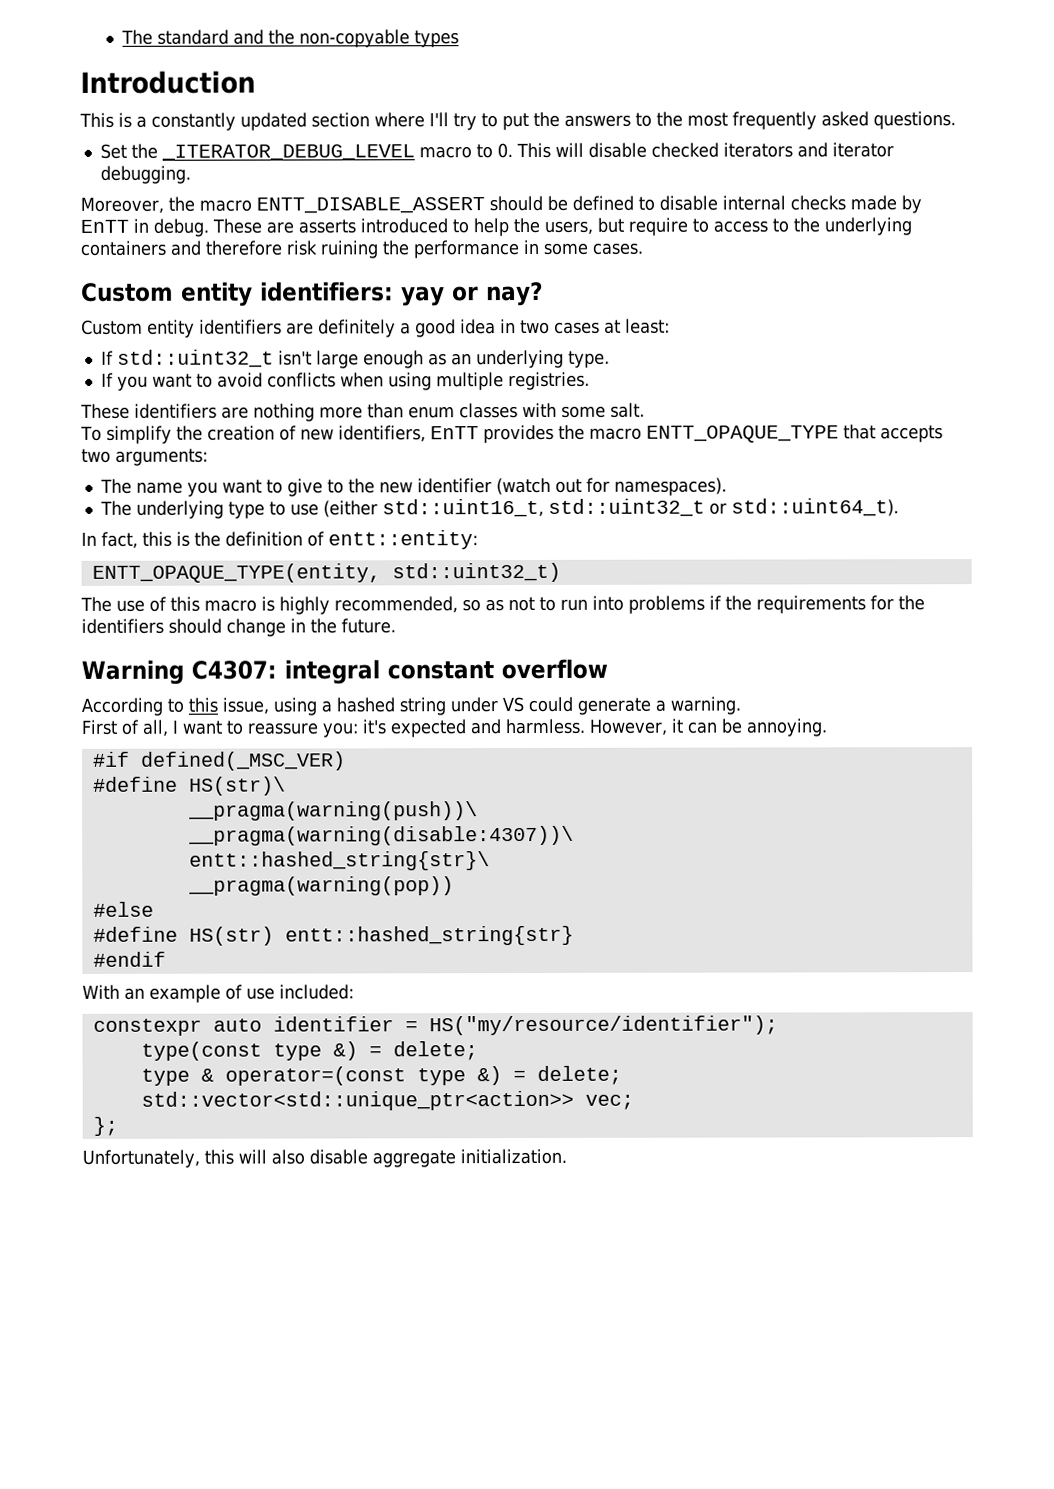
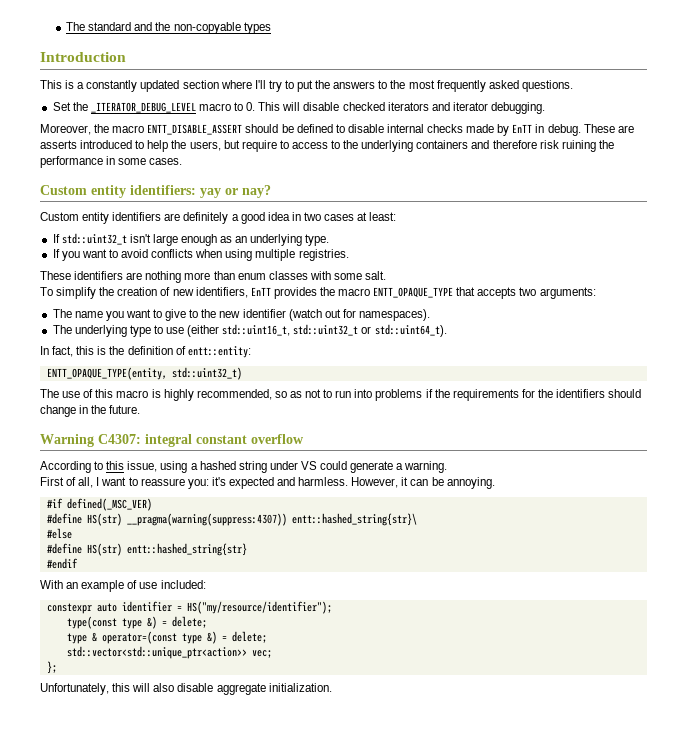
- #define HS(str)\
- __pragma(warning(push))\
- __pragma(warning(disable:4307))\
- entt::hashed_string{str}\
+ #define HS(str) __pragma(warning(suppress:4307)) entt::hashed_string{str}\
- __pragma(warning(pop))

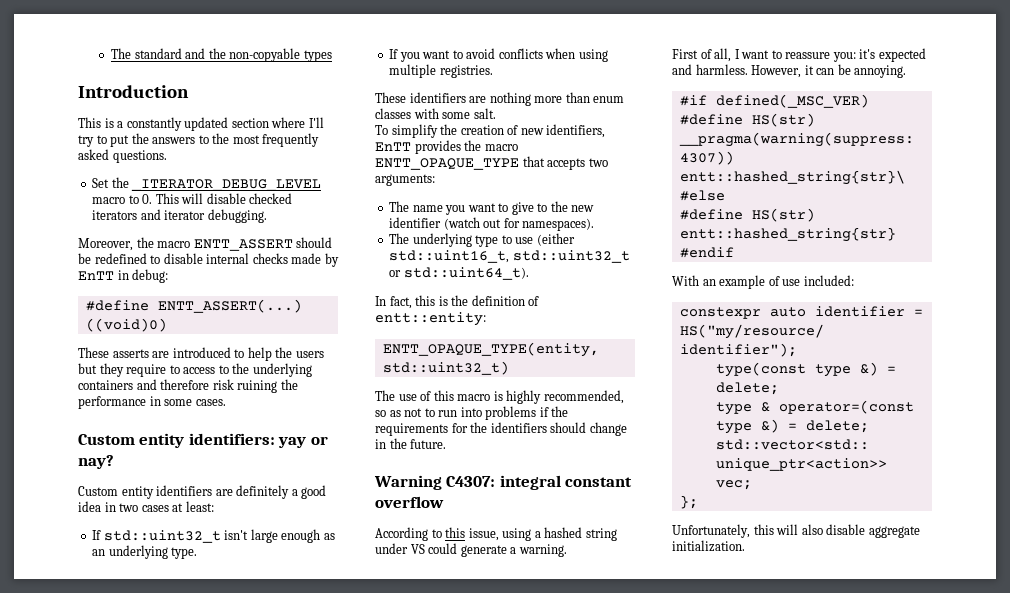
- Moreover, the macro ENTT_DISABLE_ASSERT should be defined to disable internal checks made by EnTT in debug. These are asserts introduced to help the users, but require to access to the underlying containers and therefore risk ruining the performance in some cases.
+ Moreover, the macro ENTT_ASSERT should be redefined to disable internal checks made by EnTT in debug:
+ #define ENTT_ASSERT(...) ((void)0)
+ These asserts are introduced to help the users but they require to access to the underlying containers and therefore risk ruining the performance in some cases.

